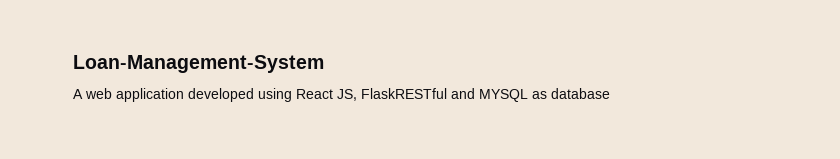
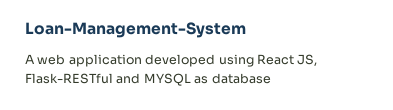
- A web application developed using React JS, FlaskRESTful and MYSQL as database
+ A web application developed using React JS, Flask-RESTful and MYSQL as database

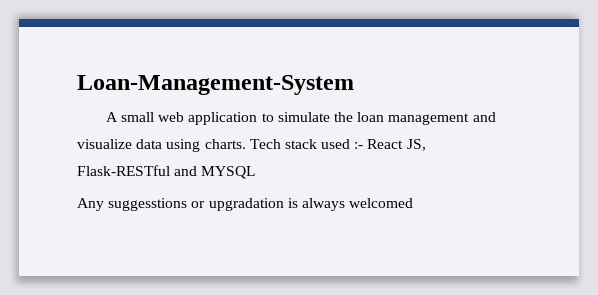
- A web application developed using React JS, Flask-RESTful and MYSQL as database
+ A small web application to simulate the loan management and visualize data using charts. Tech stack used :- React JS, Flask-RESTful and MYSQL
+ Any suggesstions or upgradation is always welcomed

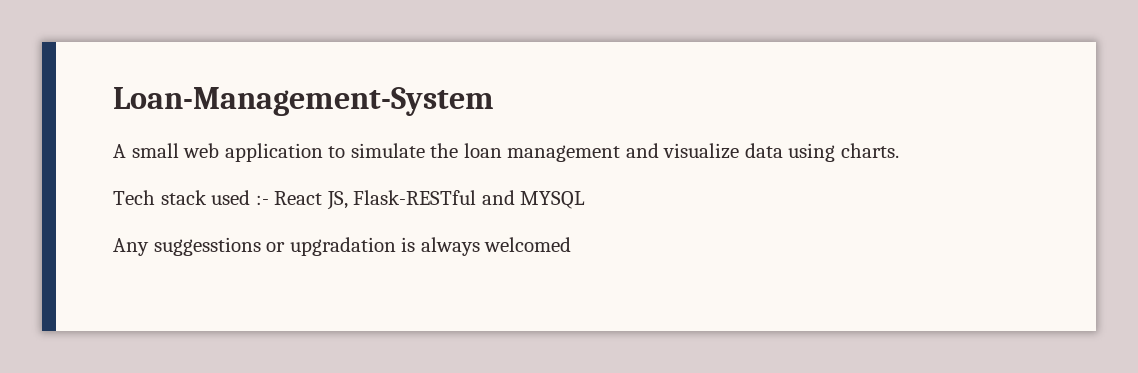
- A small web application to simulate the loan management and visualize data using charts. Tech stack used :- React JS, Flask-RESTful and MYSQL
+ A small web application to simulate the loan management and visualize data using charts.
+ Tech stack used :- React JS, Flask-RESTful and MYSQL

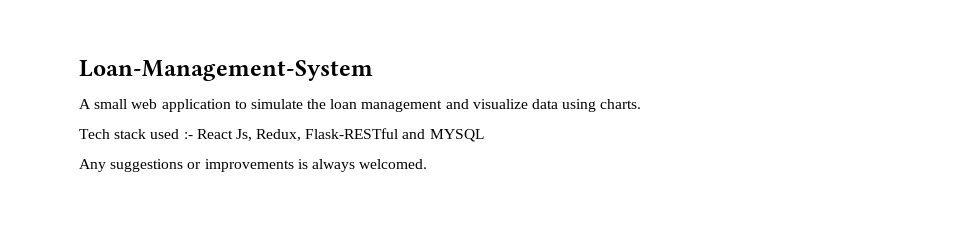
- Tech stack used :- React JS, Flask-RESTful and MYSQL
+ Tech stack used :- React Js, Redux, Flask-RESTful and MYSQL
- Any suggesstions or upgradation is always welcomed
+ Any suggestions or improvements is always welcomed.

